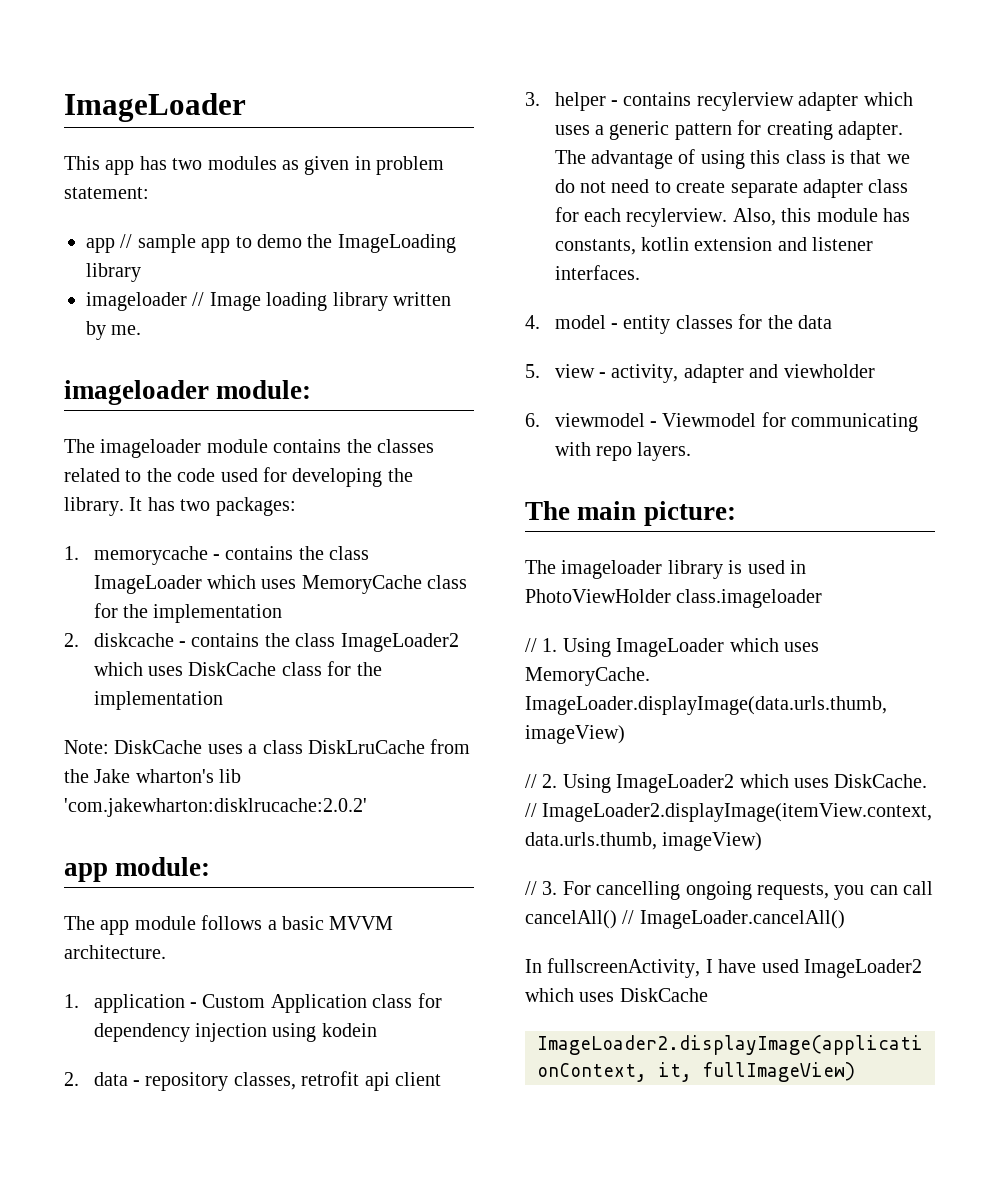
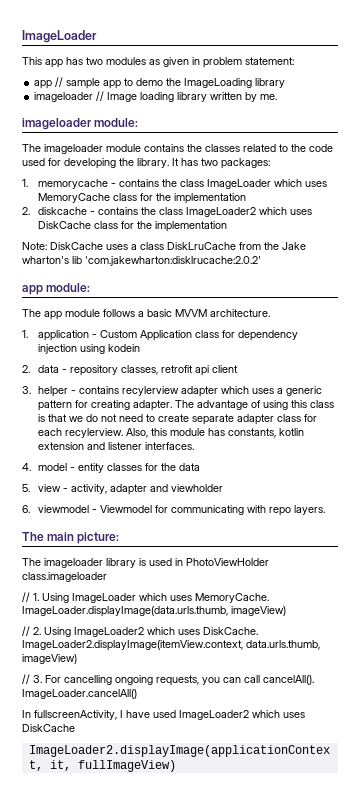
- // ImageLoader2.displayImage(itemView.context, data.urls.thumb, imageView)
+ ImageLoader2.displayImage(itemView.context, data.urls.thumb, imageView)
- // 3. For cancelling ongoing requests, you can call cancelAll() // ImageLoader.cancelAll()
+ // 3. For cancelling ongoing requests, you can call cancelAll(). ImageLoader.cancelAll()

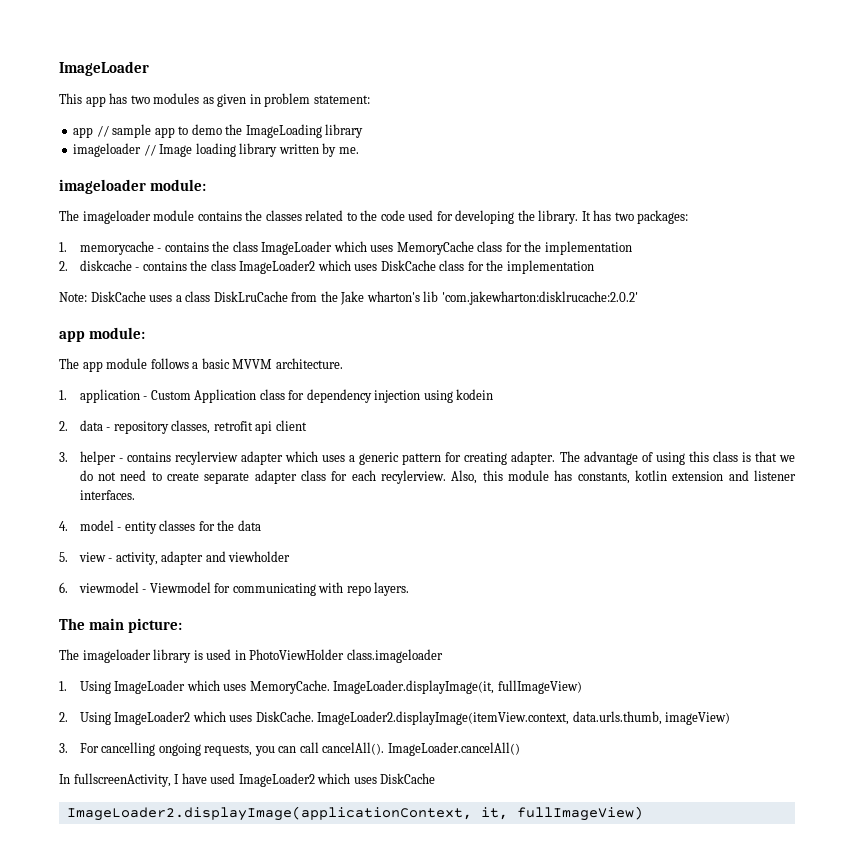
- // 1. Using ImageLoader which uses MemoryCache.
+ 1. Using ImageLoader which uses MemoryCache.
- ImageLoader.displayImage(data.urls.thumb, imageView)
- // 2. Using ImageLoader2 which uses DiskCache.
+ ImageLoader.displayImage(it, fullImageView)
+ 2. Using ImageLoader2 which uses DiskCache.
- // 3. For cancelling ongoing requests, you can call cancelAll().
+ 3. For cancelling ongoing requests, you can call cancelAll().

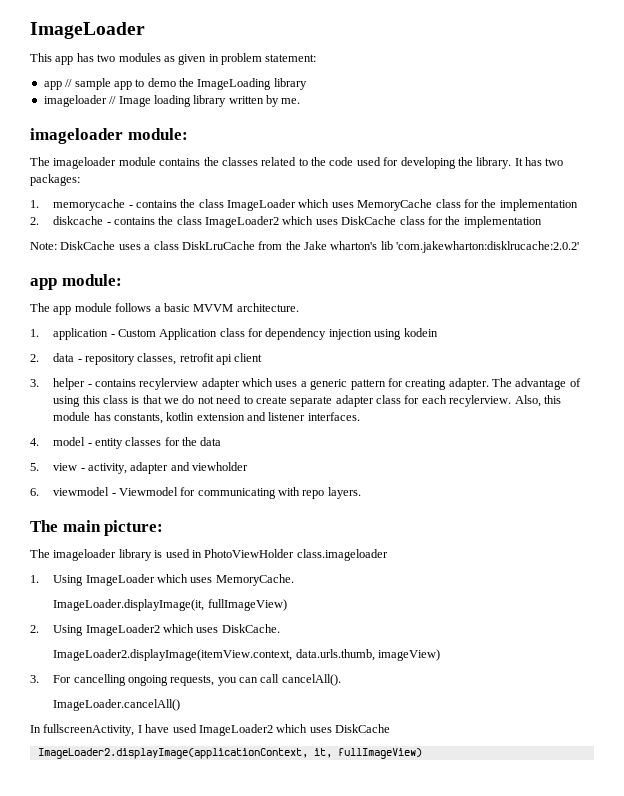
- 1. Using ImageLoader which uses MemoryCache. ImageLoader.displayImage(it, fullImageView)
+ 1. Using ImageLoader which uses MemoryCache.
+ ImageLoader.displayImage(it, fullImageView)
- 2. Using ImageLoader2 which uses DiskCache. ImageLoader2.displayImage(itemView.context, data.urls.thumb, imageView)
+ 2. Using ImageLoader2 which uses DiskCache.
+ ImageLoader2.displayImage(itemView.context, data.urls.thumb, imageView)
- 3. For cancelling ongoing requests, you can call cancelAll(). ImageLoader.cancelAll()
+ 3. For cancelling ongoing requests, you can call cancelAll().
+ ImageLoader.cancelAll()

